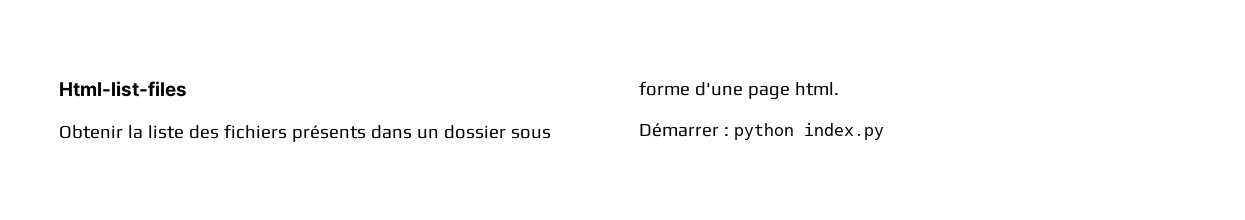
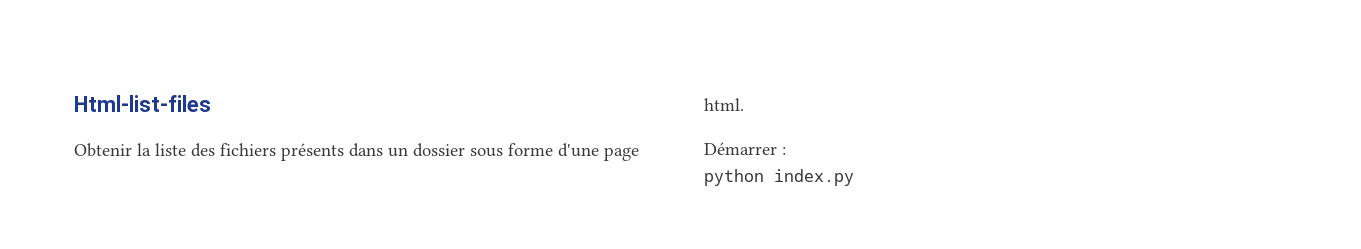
- Démarrer : python index.py
+ Démarrer :
+ python index.py

